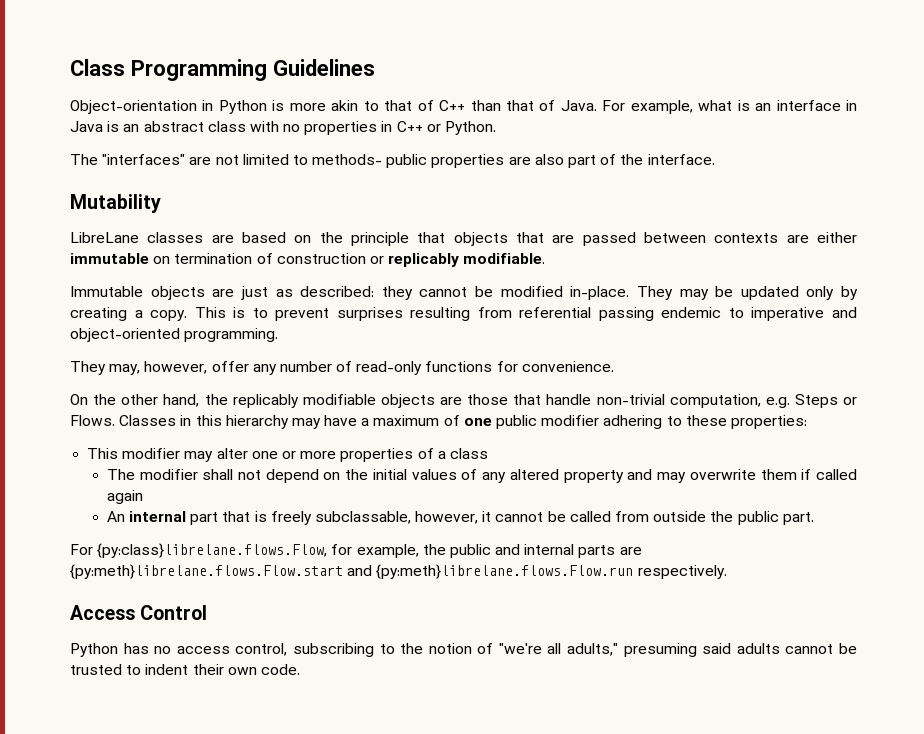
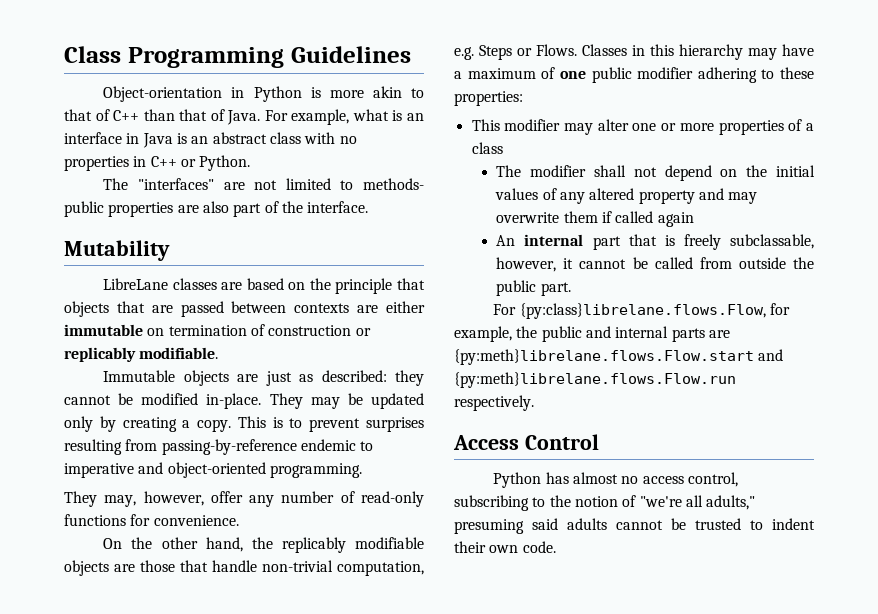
- This is to prevent surprises resulting from referential passing endemic to imperative and object-oriented programming.
+ This is to prevent surprises resulting from passing-by-reference endemic to imperative and object-oriented programming.
- Python has no access control, subscribing to the notion of "we're all adults," presuming said adults cannot be trusted to indent their own code.
+ Python has almost no access control, subscribing to the notion of "we're all adults," presuming said adults cannot be trusted to indent their own code.

